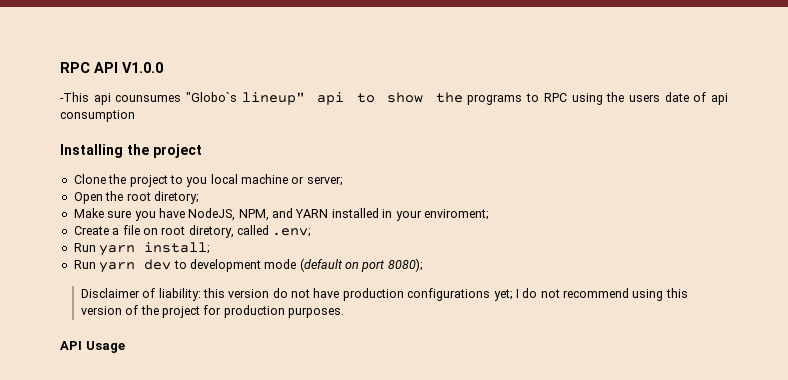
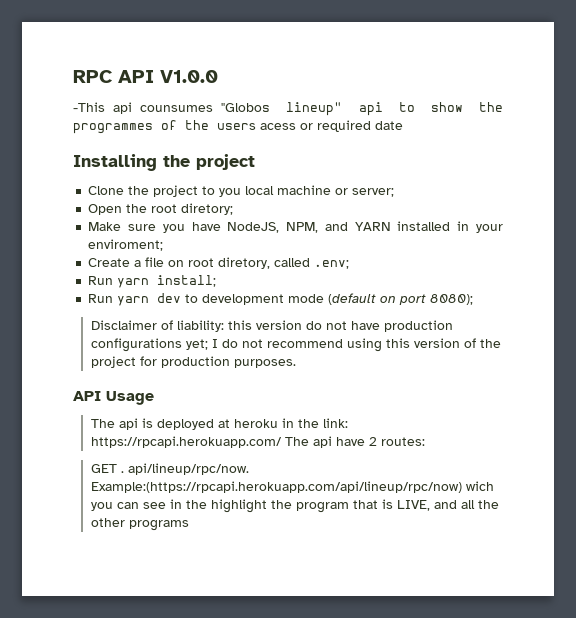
- -This api counsumes "Globo`s lineup" api to show the programs to RPC using the users date of api consumption
+ -This api counsumes "Globos lineup" api to show the programmes of the users acess or required date
+ The api is deployed at heroku in the link: https://rpcapi.herokuapp.com/ The api have 2 routes:
+ GET . api/lineup/rpc/now. Example:(https://rpcapi.herokuapp.com/api/lineup/rpc/now) wich you can see in the highlight the program that is LIVE, and all the other programs

